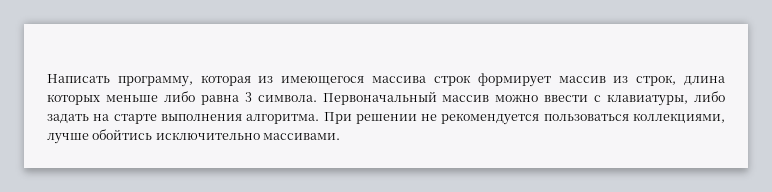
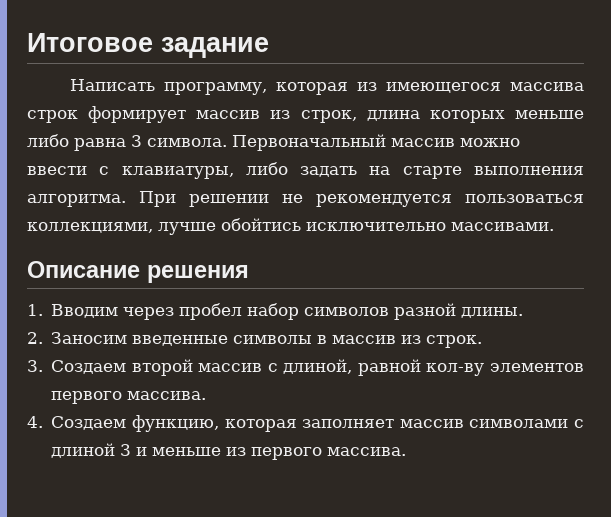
+ Итоговое задание
+ Описание решения
+ 1. Вводим через пробел набор символов разной длины.
+ 2. Заносим введенные символы в массив из строк.
+ 3. Создаем второй массив с длиной, равной кол-ву элементов первого массива.
+ 4. Создаем функцию, которая заполняет массив символами с длиной 3 и меньше из первого массива.

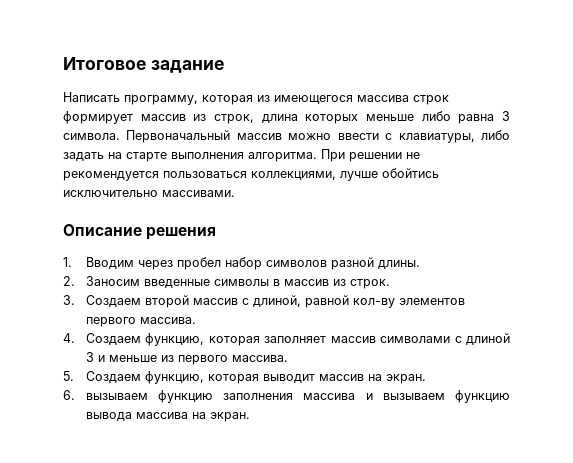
+ 5. Создаем функцию, которая выводит массив на экран.
+ 6. вызываем функцию заполнения массива и вызываем функцию вывода массива на экран.

